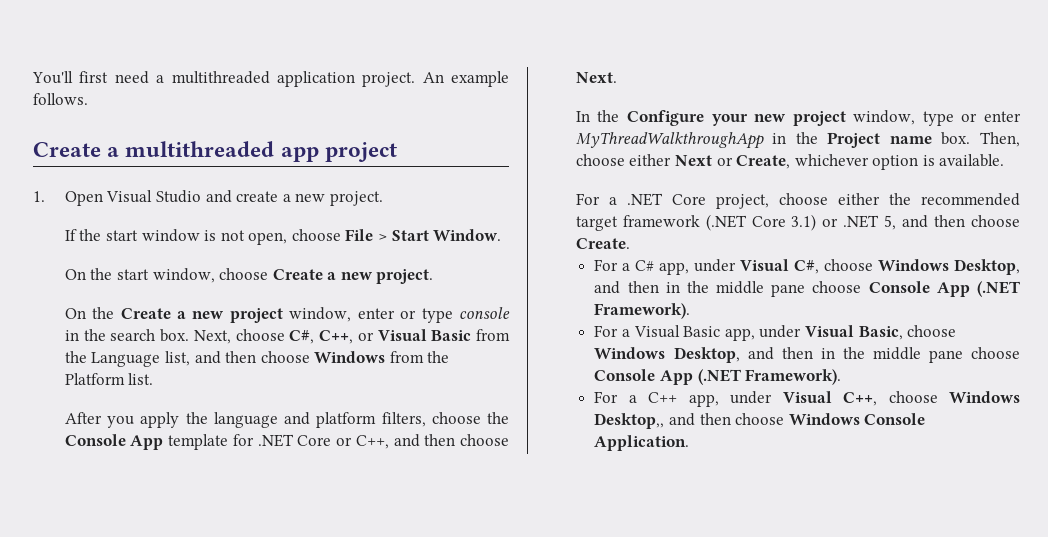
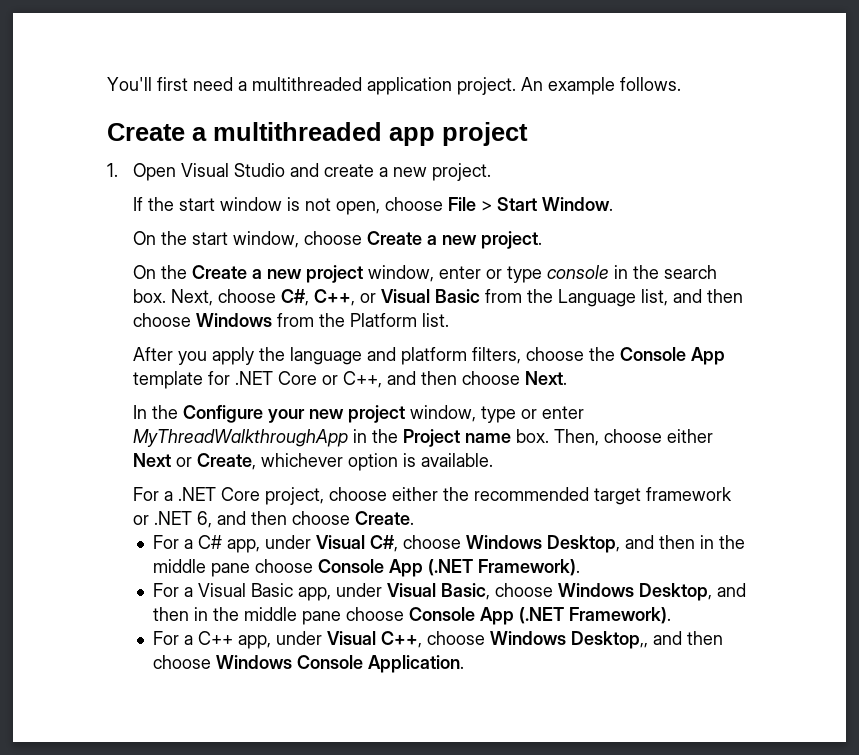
- For a .NET Core project, choose either the recommended target framework (.NET Core 3.1) or .NET 5, and then choose Create.
+ For a .NET Core project, choose either the recommended target framework or .NET 6, and then choose Create.

